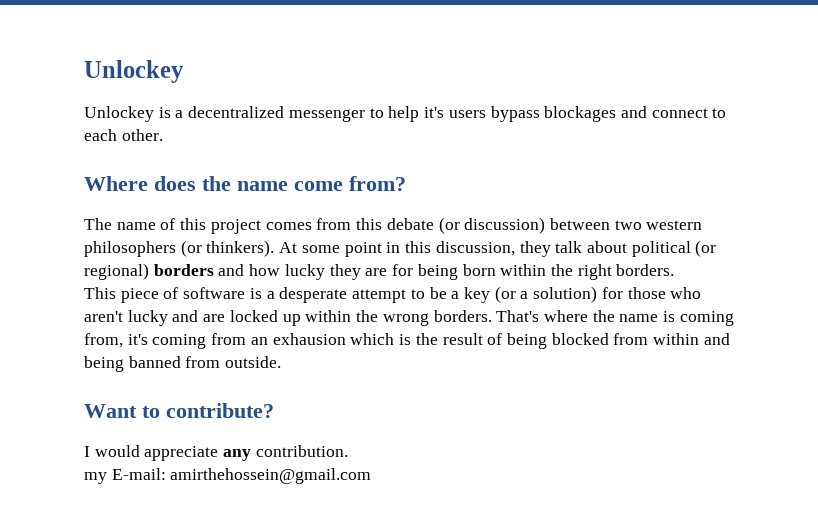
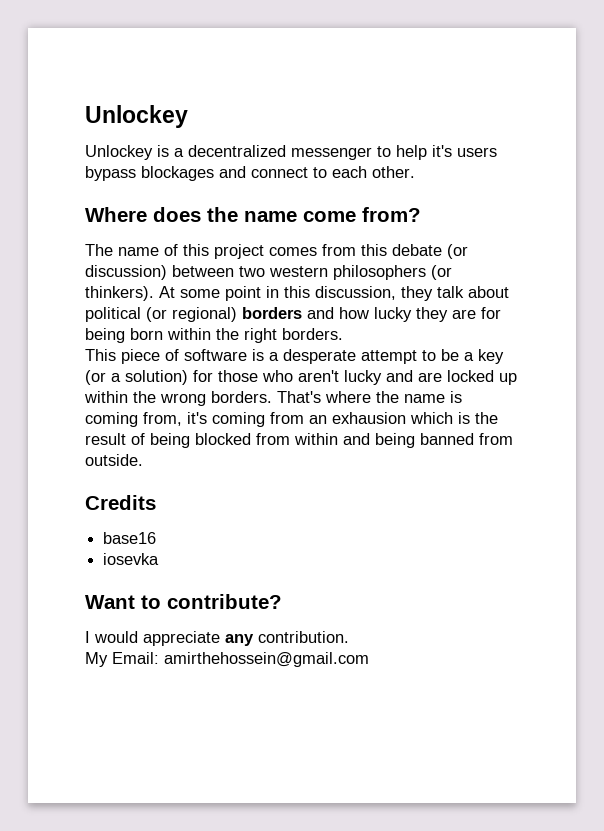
+ Credits
+ base16
+ iosevka
- my E-mail: amirthehossein@gmail.com
+ My Email: amirthehossein@gmail.com

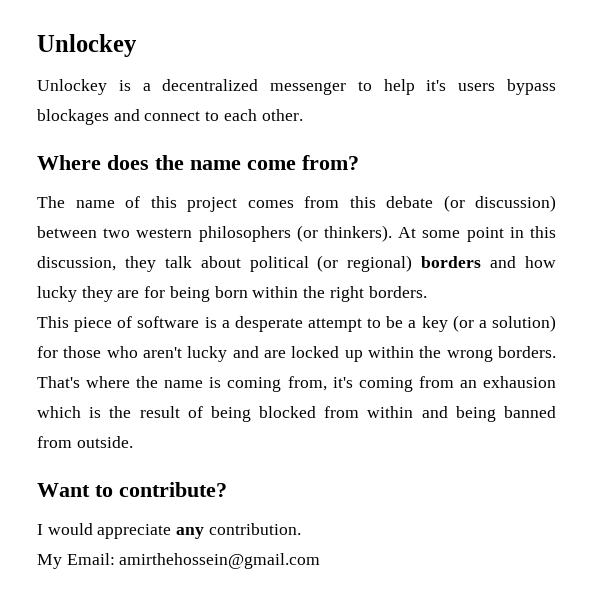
- Credits
- base16
- iosevka

